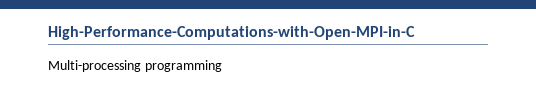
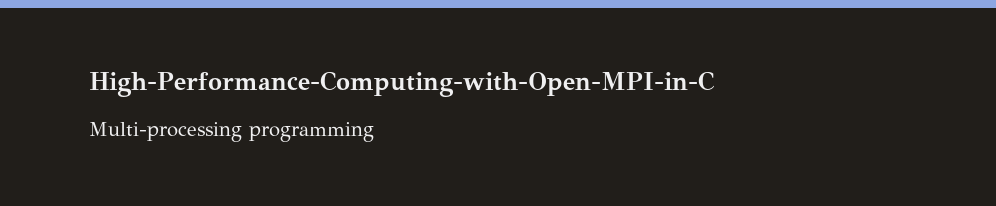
- High-Performance-Computations-with-Open-MPI-in-C
+ High-Performance-Computing-with-Open-MPI-in-C

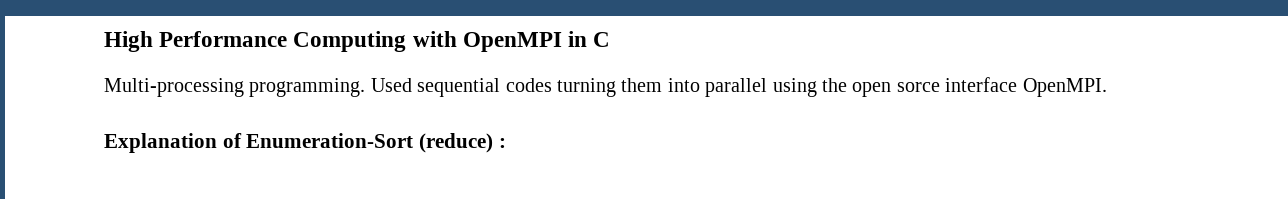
- High-Performance-Computing-with-Open-MPI-in-C
- Multi-processing programming
+ High Performance Computing with OpenMPI in C
+ Multi-processing programming. Used sequential codes turning them into parallel using the open sorce interface OpenMPI.
+ Explanation of Enumeration-Sort (reduce) :

